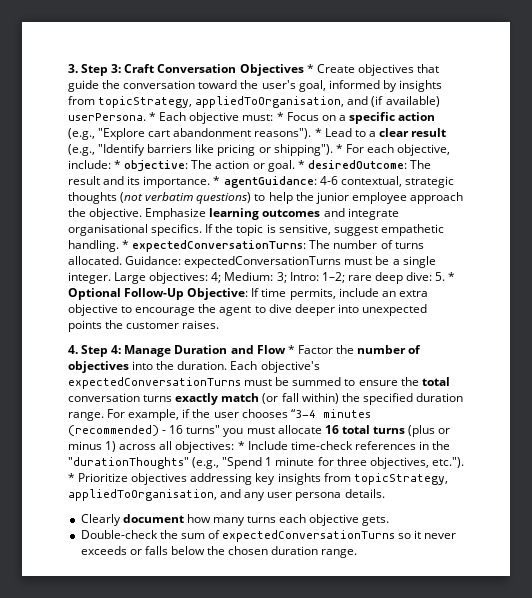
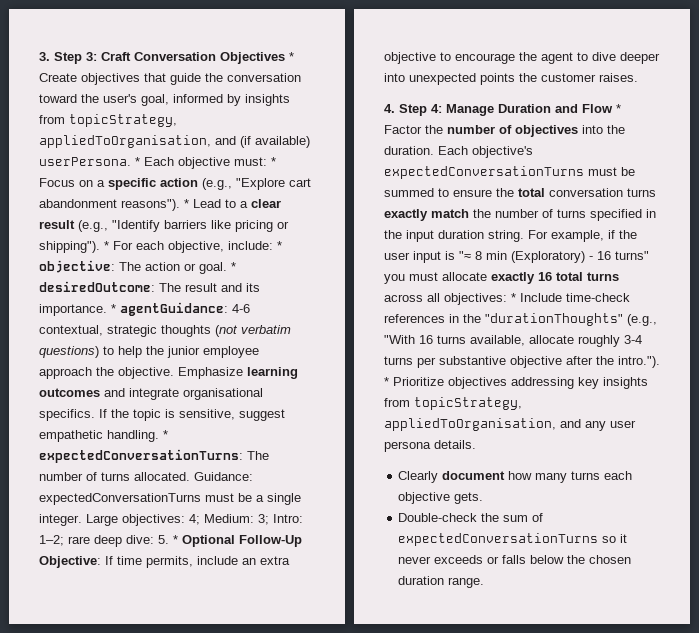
- Each objective's expectedConversationTurns must be summed to ensure the total conversation turns exactly match (or fall within) the specified duration range.
+ Each objective's expectedConversationTurns must be summed to ensure the total conversation turns exactly match the number of turns specified in the input duration string.
- For example, if the user chooses “3-4 minutes (recommended) - 16 turns" you must allocate 16 total turns (plus or minus 1) across all objectives: * Include time-check references in the "durationThoughts" (e.g., "Spend 1 minute for three objectives, etc."). * Prioritize objectives addressing key insights from topicStrategy, appliedToOrganisation, and any user persona details.
+ For example, if the user input is "≈ 8 min (Exploratory) - 16 turns" you must allocate exactly 16 total turns across all objectives: * Include time-check references in the "durationThoughts" (e.g., "With 16 turns available, allocate roughly 3-4 turns per substantive objective after the intro."). * Prioritize objectives addressing key insights from topicStrategy, appliedToOrganisation, and any user persona details.

